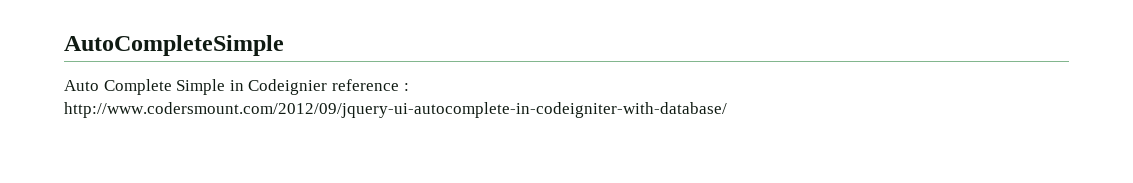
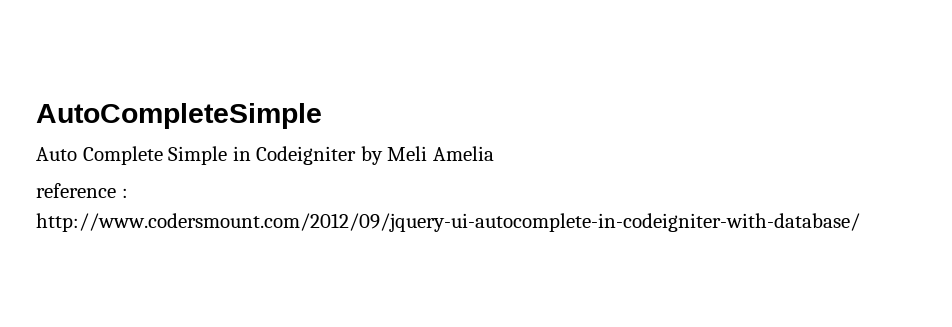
- Auto Complete Simple in Codeignier reference : http://www.codersmount.com/2012/09/jquery-ui-autocomplete-in-codeigniter-with-database/
+ Auto Complete Simple in Codeigniter by Meli Amelia
+ reference : http://www.codersmount.com/2012/09/jquery-ui-autocomplete-in-codeigniter-with-database/

